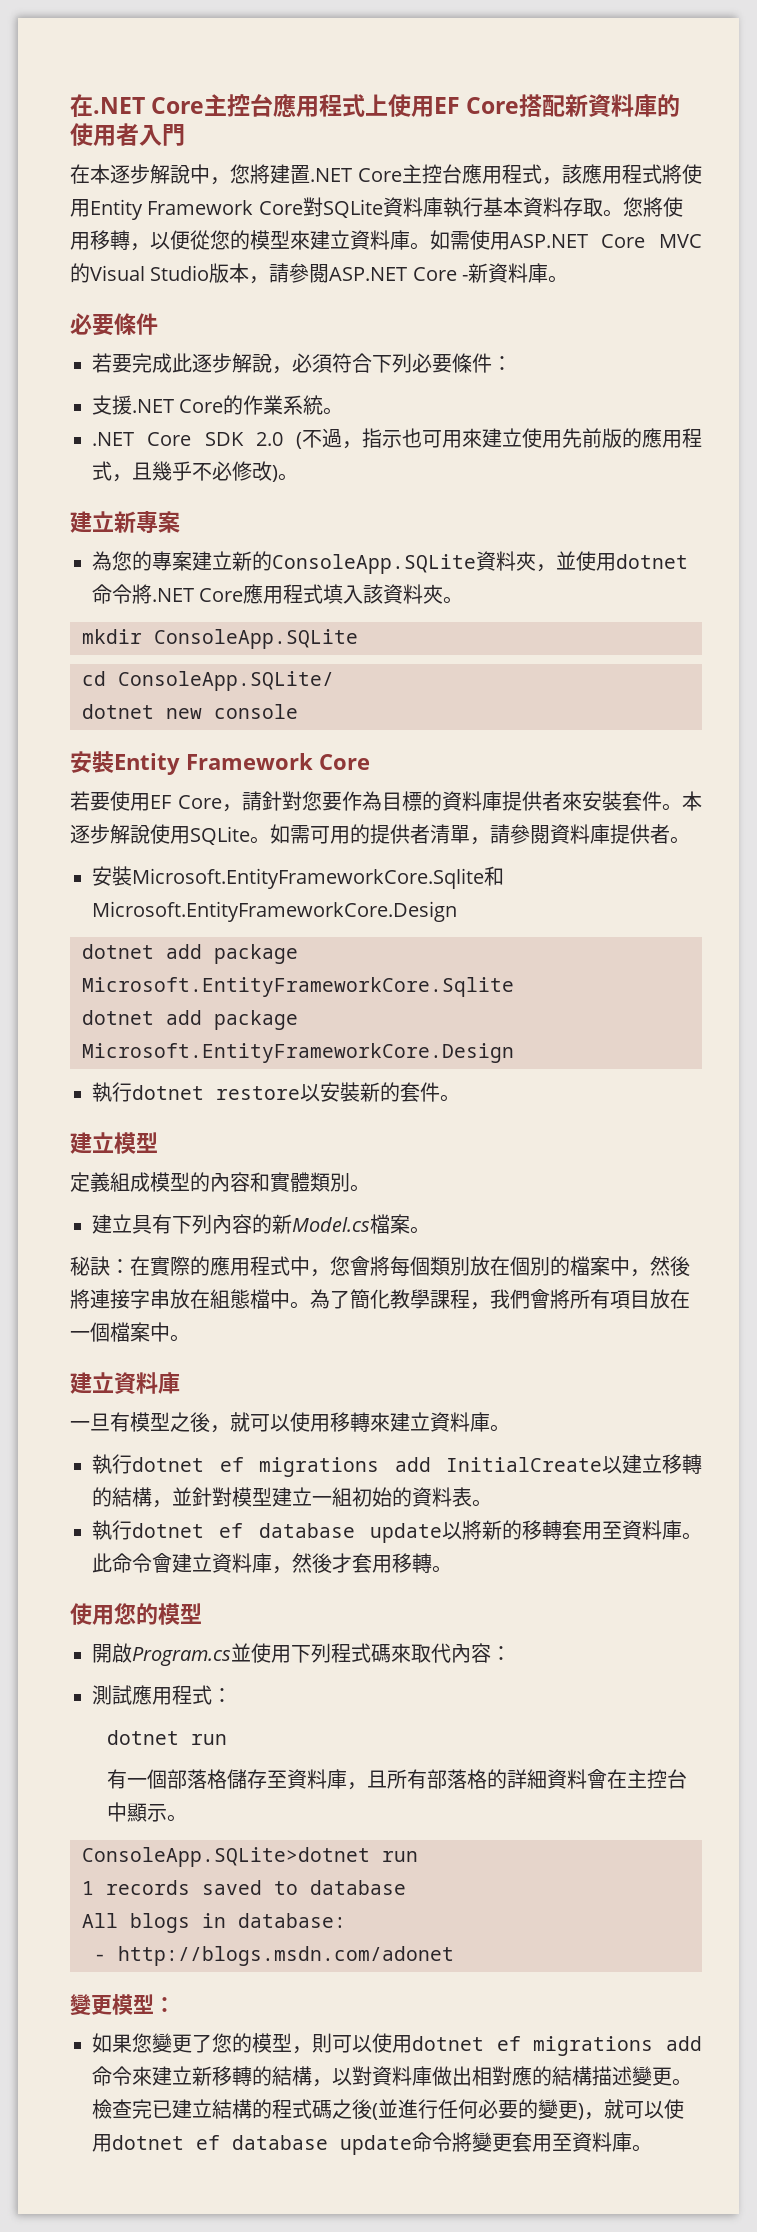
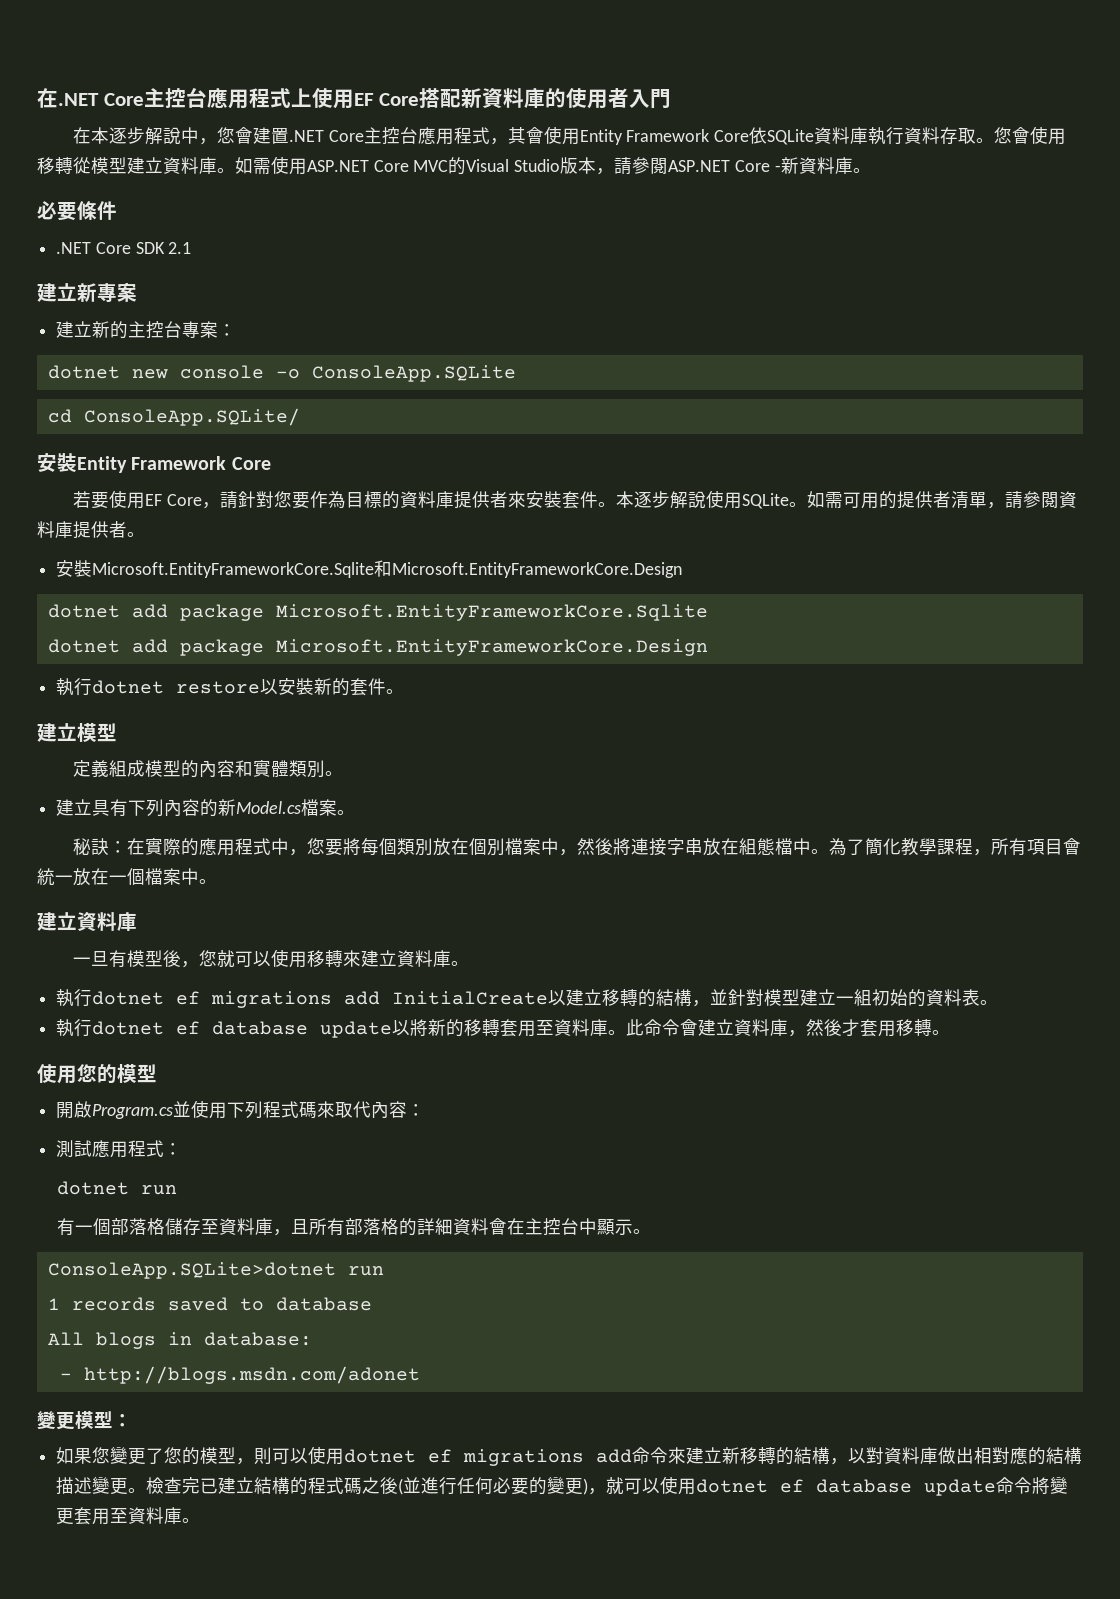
- 在本逐步解說中，您將建置.NET Core主控台應用程式，該應用程式將使用Entity Framework Core對SQLite資料庫執行基本資料存取。
+ 在本逐步解說中，您會建置.NET Core主控台應用程式，其會使用Entity Framework Core依SQLite資料庫執行資料存取。
- 您將使用移轉，以便從您的模型來建立資料庫。
+ 您會使用移轉從模型建立資料庫。
- 若要完成此逐步解說，必須符合下列必要條件：
- 支援.NET Core的作業系統。
- .NET Core SDK 2.0 (不過，指示也可用來建立使用先前版的應用程式，且幾乎不必修改)。
+ .NET Core SDK 2.1
  建立新專案
- 為您的專案建立新的ConsoleApp.SQLite資料夾，並使用dotnet命令將.NET Core應用程式填入該資料夾。
- mkdir ConsoleApp.SQLite
+ 建立新的主控台專案：
+ dotnet new console -o ConsoleApp.SQLite
- dotnet new console
- 秘訣：在實際的應用程式中，您會將每個類別放在個別的檔案中，然後將連接字串放在組態檔中。
+ 秘訣：在實際的應用程式中，您要將每個類別放在個別檔案中，然後將連接字串放在組態檔中。
- 為了簡化教學課程，我們會將所有項目放在一個檔案中。
+ 為了簡化教學課程，所有項目會統一放在一個檔案中。
- 一旦有模型之後，就可以使用移轉來建立資料庫。
+ 一旦有模型後，您就可以使用移轉來建立資料庫。

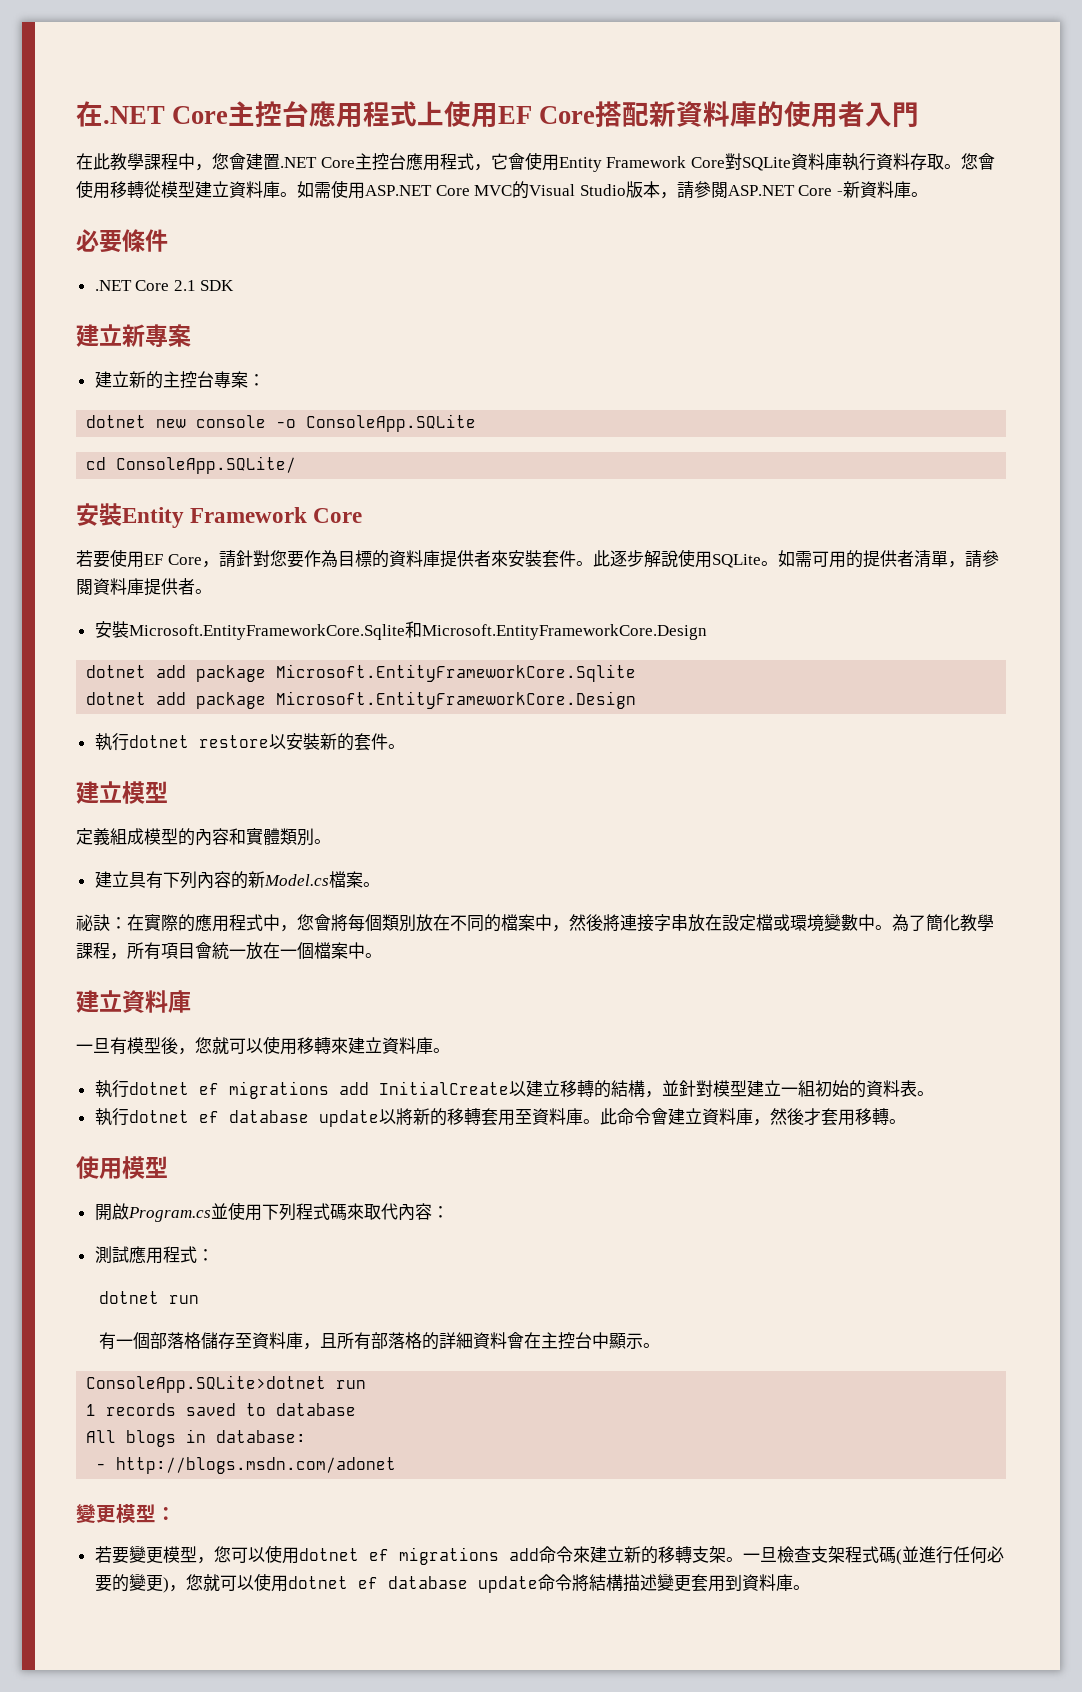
- 在本逐步解說中，您會建置.NET Core主控台應用程式，其會使用Entity Framework Core依SQLite資料庫執行資料存取。
+ 在此教學課程中，您會建置.NET Core主控台應用程式，它會使用Entity Framework Core對SQLite資料庫執行資料存取。
- .NET Core SDK 2.1
+ .NET Core 2.1 SDK
- 本逐步解說使用SQLite。
+ 此逐步解說使用SQLite。
- 秘訣：在實際的應用程式中，您要將每個類別放在個別檔案中，然後將連接字串放在組態檔中。
+ 祕訣：在實際的應用程式中，您會將每個類別放在不同的檔案中，然後將連接字串放在設定檔或環境變數中。
- 使用您的模型
+ 使用模型
- 如果您變更了您的模型，則可以使用dotnet ef migrations add命令來建立新移轉的結構，以對資料庫做出相對應的結構描述變更。檢查完已建立結構的程式碼之後(並進行任何必要的變更)，就可以使用dotnet ef database update命令將變更套用至資料庫。
+ 若要變更模型，您可以使用dotnet ef migrations add命令來建立新的移轉支架。一旦檢查支架程式碼(並進行任何必要的變更)，您就可以使用dotnet ef database update命令將結構描述變更套用到資料庫。

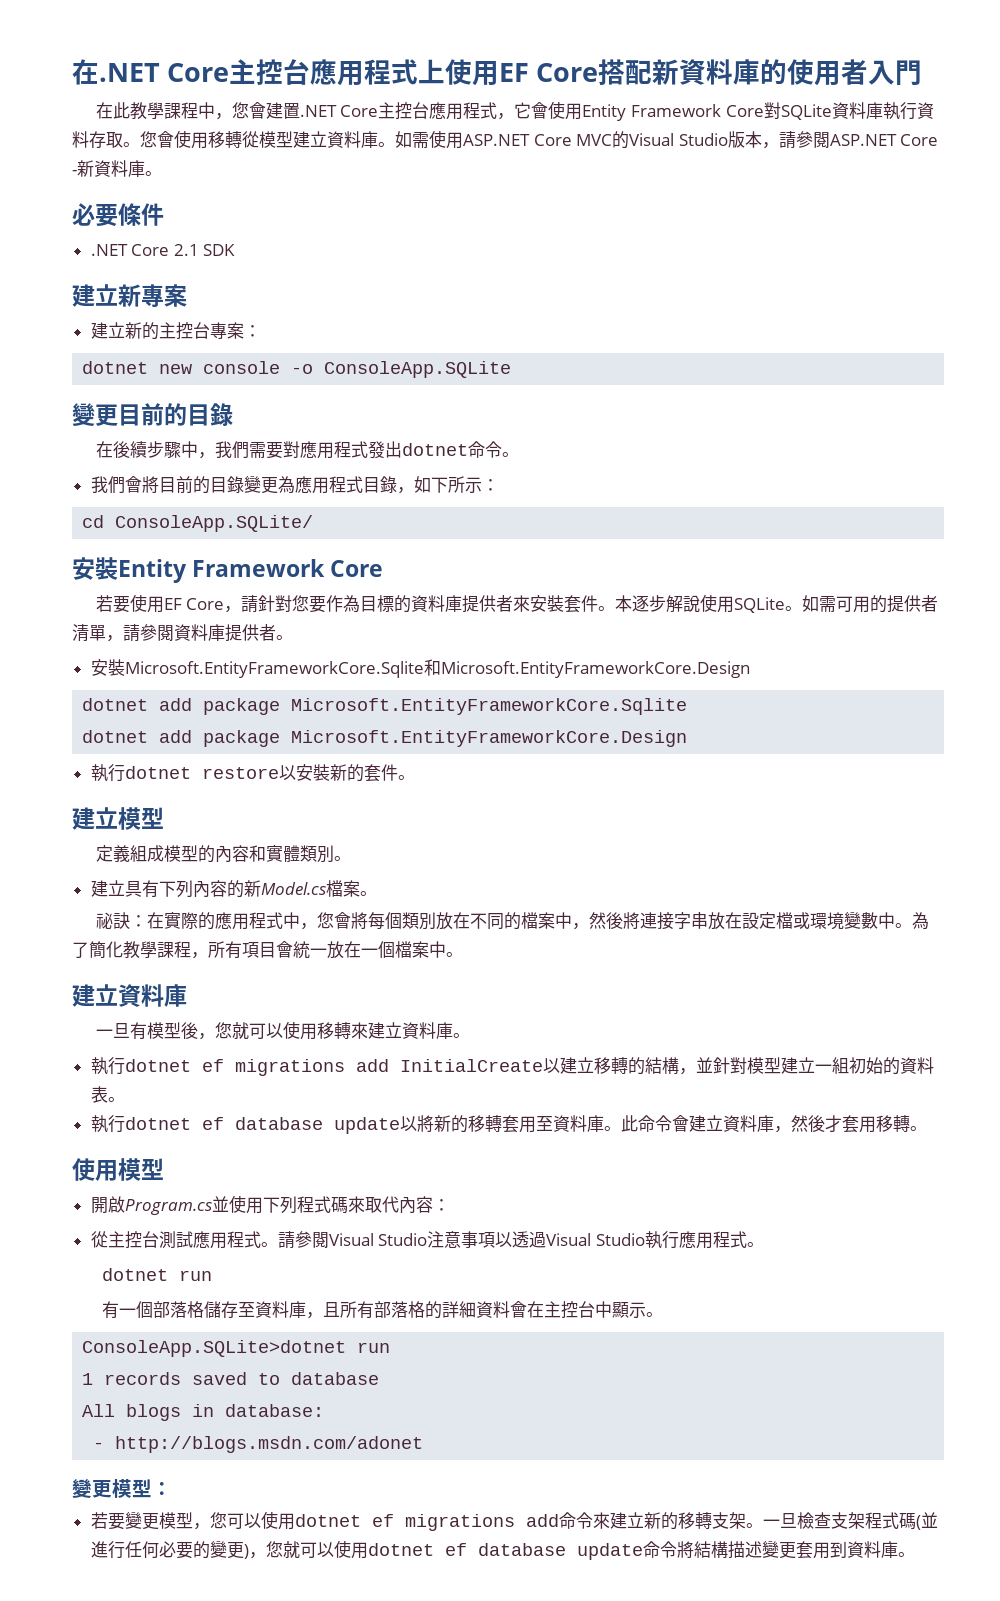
+ 變更目前的目錄
+ 在後續步驟中，我們需要對應用程式發出dotnet命令。
+ 我們會將目前的目錄變更為應用程式目錄，如下所示：
- 此逐步解說使用SQLite。
+ 本逐步解說使用SQLite。
- 測試應用程式：
+ 從主控台測試應用程式。請參閱Visual Studio注意事項以透過Visual Studio執行應用程式。

